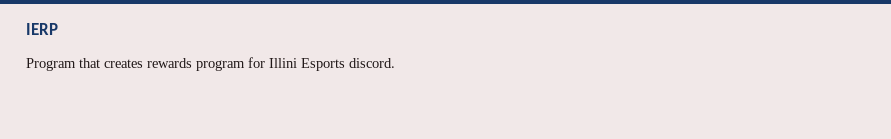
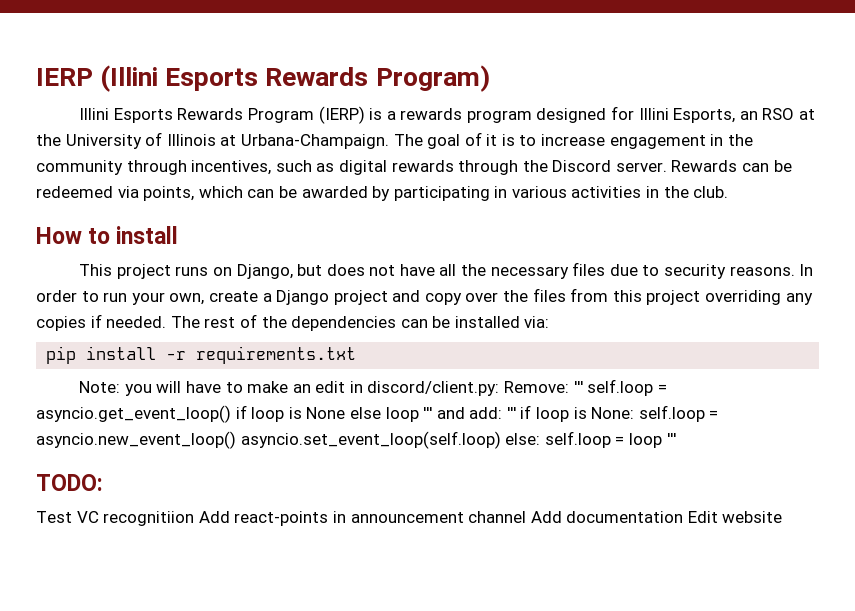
- IERP
- Program that creates rewards program for Illini Esports discord.
+ IERP (Illini Esports Rewards Program)
+ Illini Esports Rewards Program (IERP) is a rewards program designed for Illini Esports, an RSO at the University of Illinois at Urbana-Champaign. The goal of it is to increase engagement in the community through incentives, such as digital rewards through the Discord server. Rewards can be redeemed via points, which can be awarded by participating in various activities in the club.
+ How to install
+ This project runs on Django, but does not have all the necessary files due to security reasons. In order to run your own, create a Django project and copy over the files from this project overriding any copies if needed. The rest of the dependencies can be installed via:
+ pip install -r requirements.txt
+ Note: you will have to make an edit in discord/client.py: Remove: ''' self.loop = asyncio.get_event_loop() if loop is None else loop ''' and add: ''' if loop is None: self.loop = asyncio.new_event_loop() asyncio.set_event_loop(self.loop) else: self.loop = loop '''
+ TODO:
+ Test VC recognitiion Add react-points in announcement channel Add documentation Edit website

